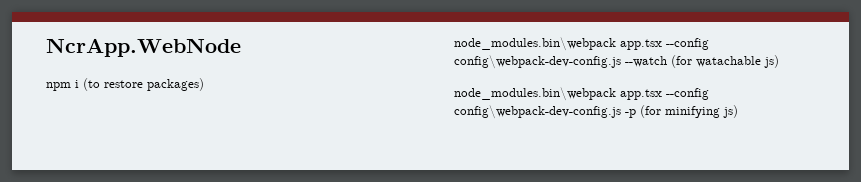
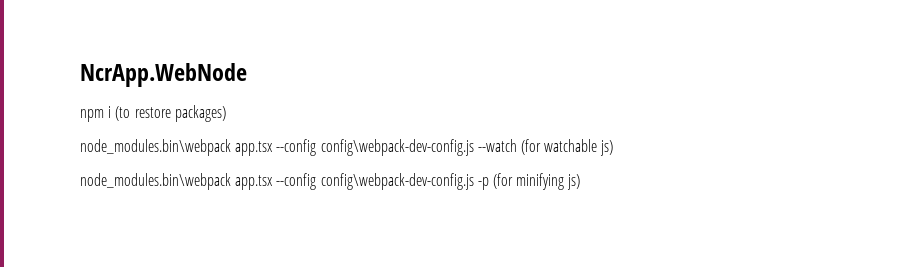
- node_modules.bin\webpack app.tsx --config config\webpack-dev-config.js --watch (for watachable js)
+ node_modules.bin\webpack app.tsx --config config\webpack-dev-config.js --watch (for watchable js)

